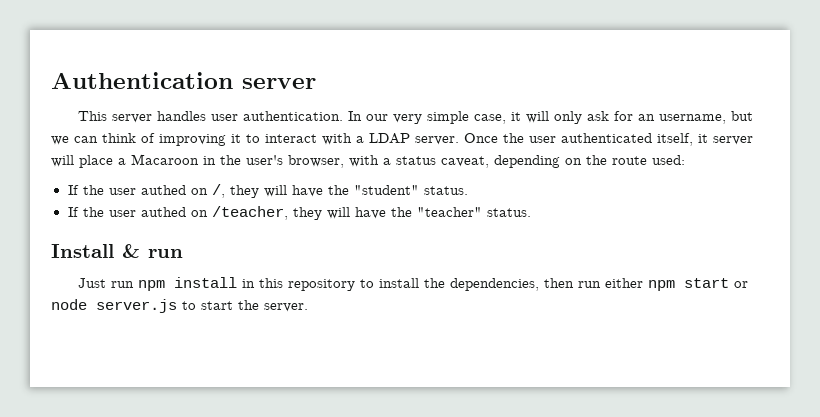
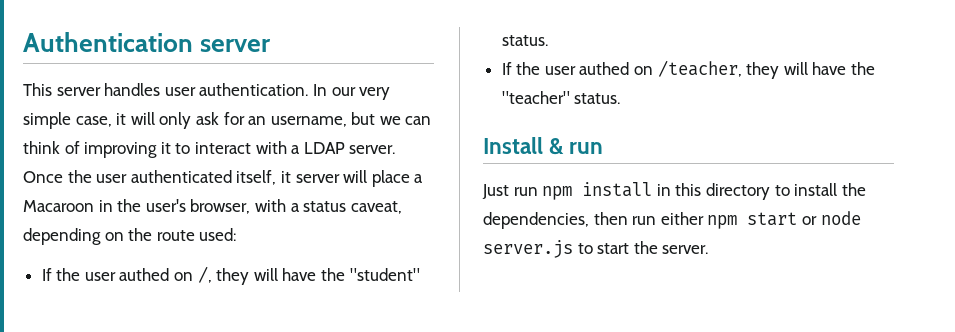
- Just run npm install in this repository to install the dependencies, then run either npm start or node server.js to start the server.
+ Just run npm install in this directory to install the dependencies, then run either npm start or node server.js to start the server.

